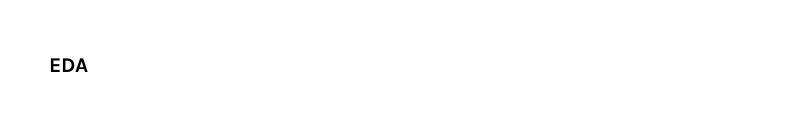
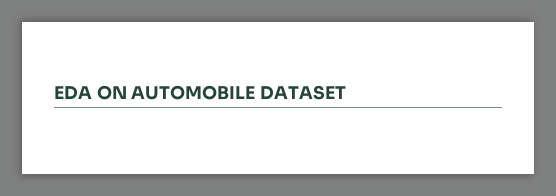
- EDA
+ EDA ON AUTOMOBILE DATASET

